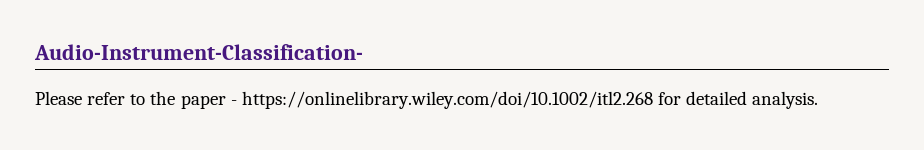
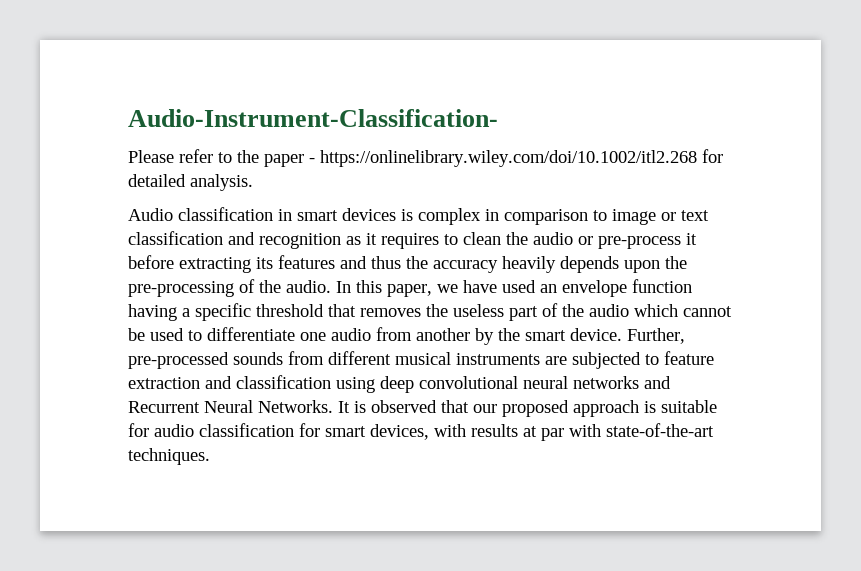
+ Audio classification in smart devices is complex in comparison to image or text classification and recognition as it requires to clean the audio or pre-process it before extracting its features and thus the accuracy heavily depends upon the pre-processing of the audio. In this paper, we have used an envelope function having a specific threshold that removes the useless part of the audio which cannot be used to differentiate one audio from another by the smart device. Further, pre-processed sounds from different musical instruments are subjected to feature extraction and classification using deep convolutional neural networks and Recurrent Neural Networks. It is observed that our proposed approach is suitable for audio classification for smart devices, with results at par with state-of-the-art techniques.

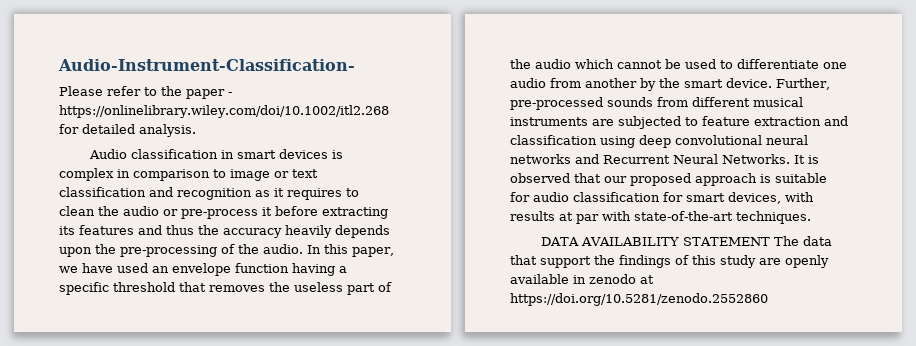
+ DATA AVAILABILITY STATEMENT The data that support the findings of this study are openly available in zenodo at https://doi.org/10.5281/zenodo.2552860

